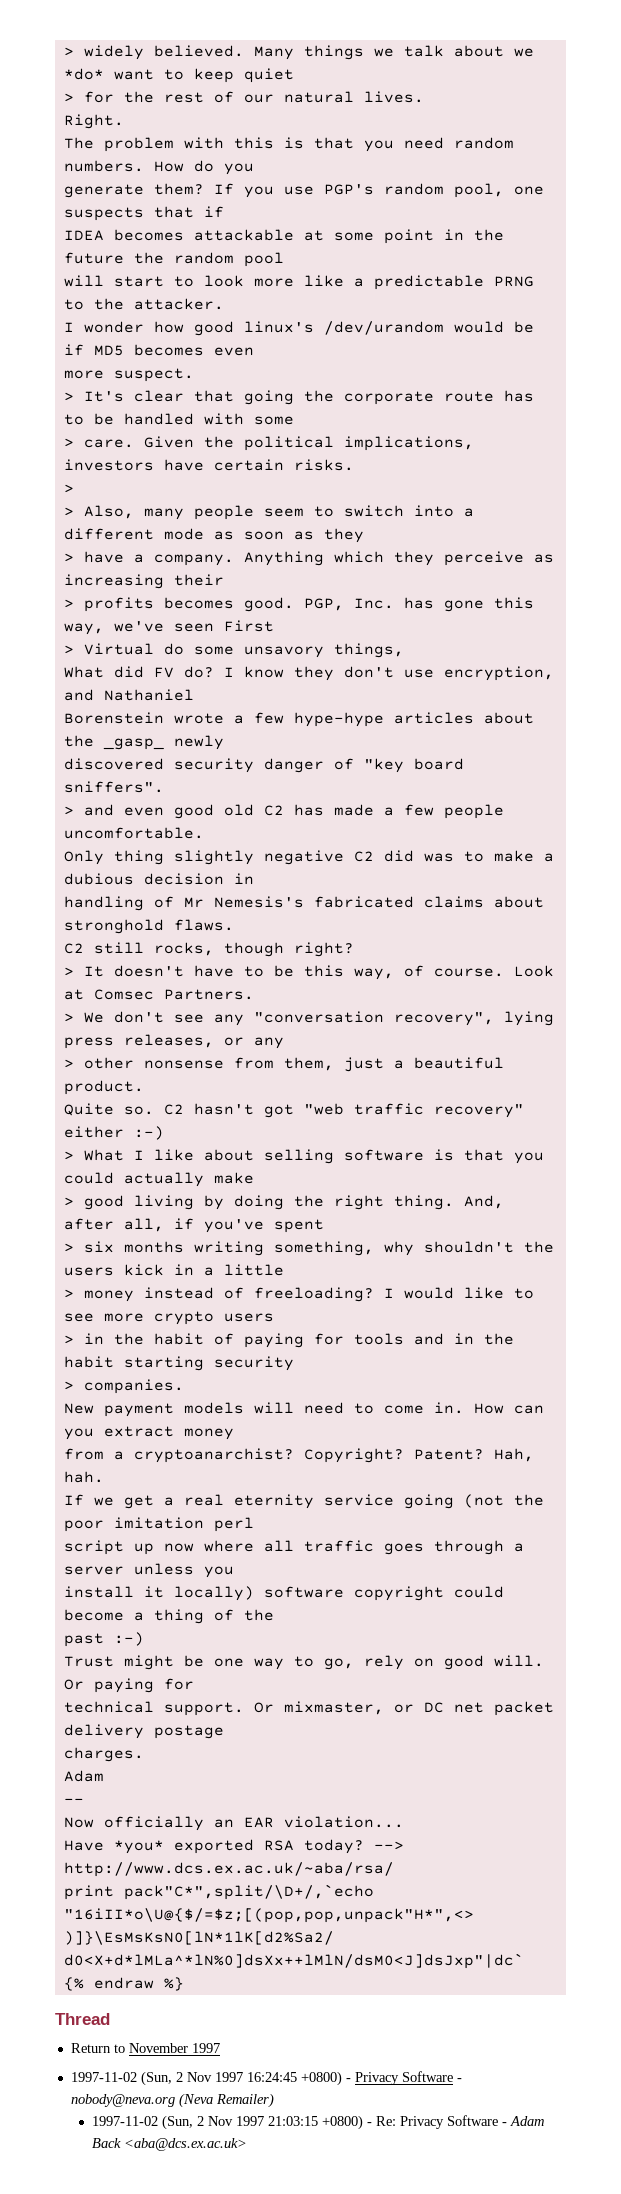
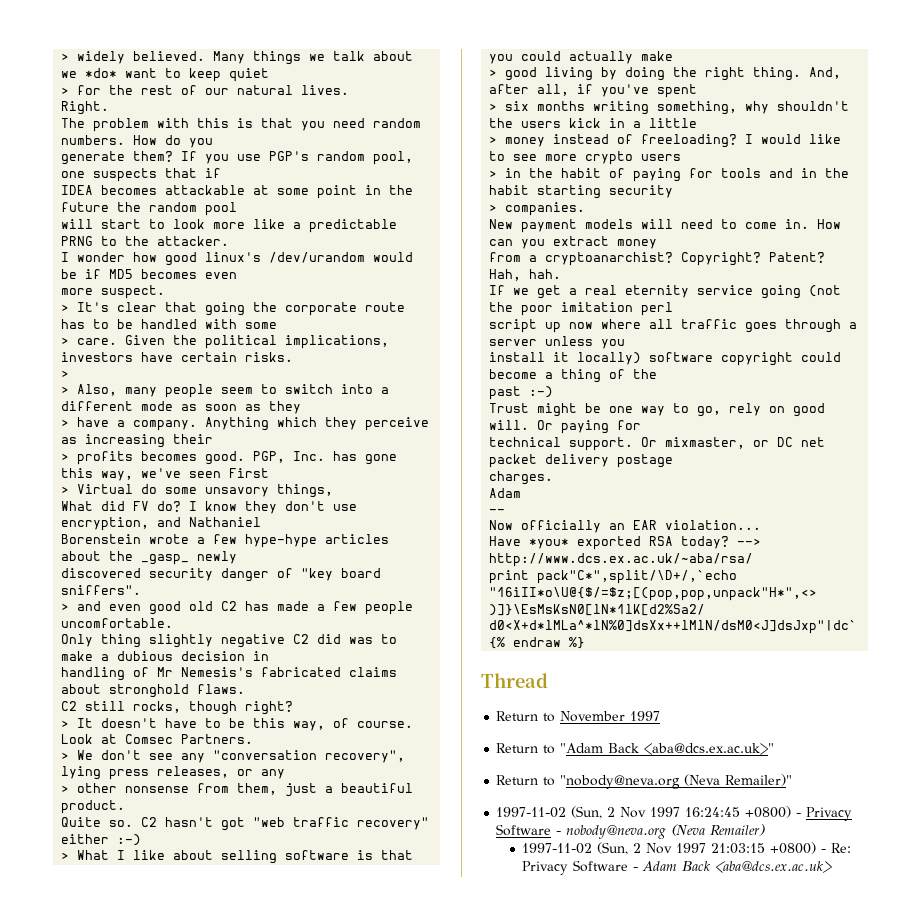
+ Return to "Adam Back <aba@dcs.ex.ac.uk>"
+ Return to "nobody@neva.org (Neva Remailer)"

